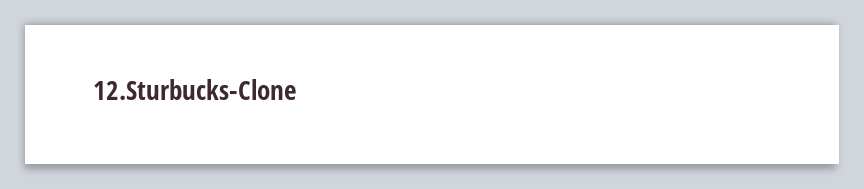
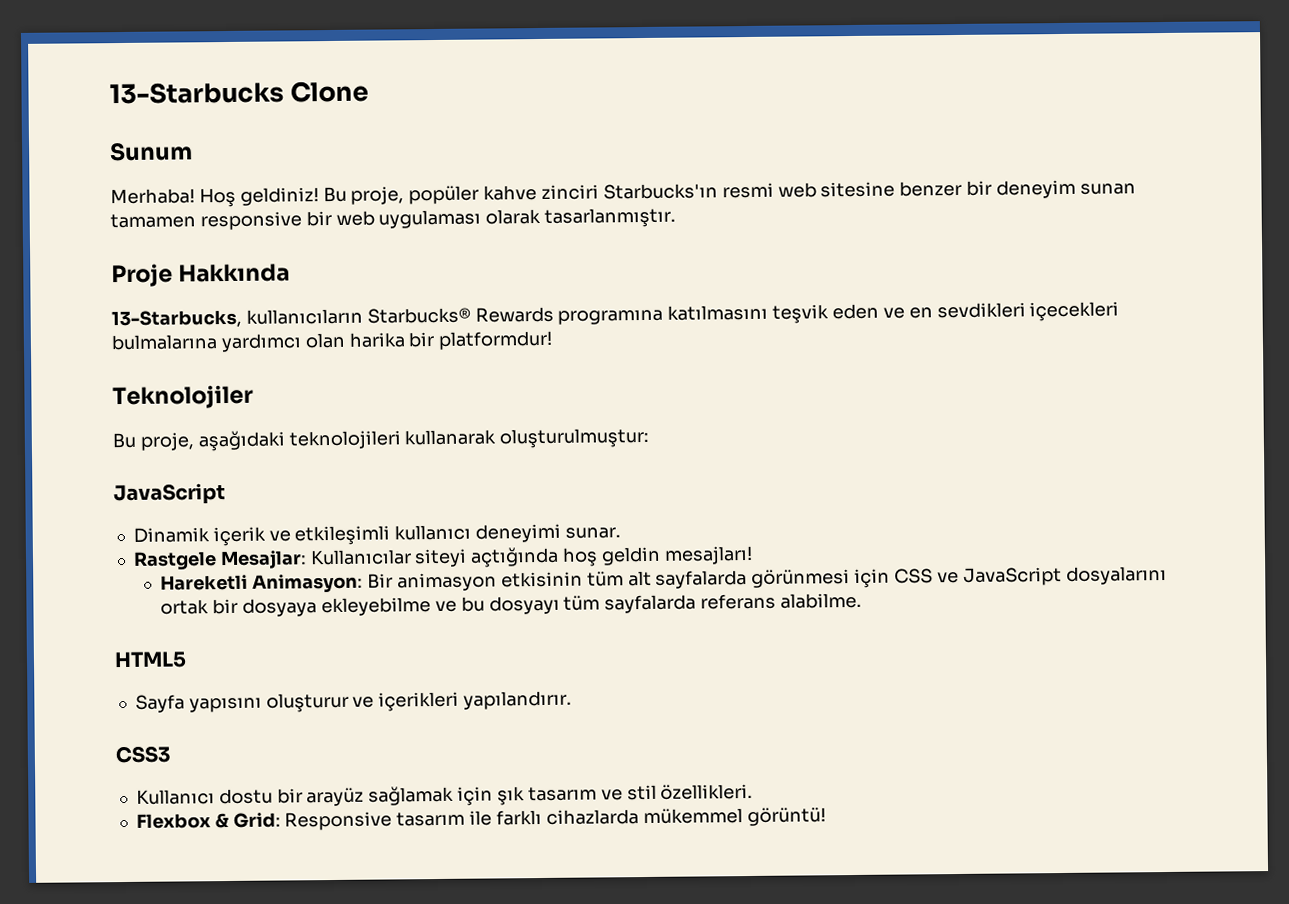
- 12.Sturbucks-Clone
+ 13-Starbucks Clone
+ Sunum
+ Merhaba! Hoş geldiniz! Bu proje, popüler kahve zinciri Starbucks'ın resmi web sitesine benzer bir deneyim sunan tamamen responsive bir web uygulaması olarak tasarlanmıştır.
+ Proje Hakkında
+ 13-Starbucks, kullanıcıların Starbucks® Rewards programına katılmasını teşvik eden ve en sevdikleri içecekleri bulmalarına yardımcı olan harika bir platformdur!
+ Teknolojiler
+ Bu proje, aşağıdaki teknolojileri kullanarak oluşturulmuştur:
+ JavaScript
+ Dinamik içerik ve etkileşimli kullanıcı deneyimi sunar.
+ Rastgele Mesajlar: Kullanıcılar siteyi açtığında hoş geldin mesajları!
+ Hareketli Animasyon: Bir animasyon etkisinin tüm alt sayfalarda görünmesi için CSS ve JavaScript dosyalarını ortak bir dosyaya ekleyebilme ve bu dosyayı tüm sayfalarda referans alabilme.
+ HTML5
+ Sayfa yapısını oluşturur ve içerikleri yapılandırır.
+ CSS3
+ Kullanıcı dostu bir arayüz sağlamak için şık tasarım ve stil özellikleri.
+ Flexbox & Grid: Responsive tasarım ile farklı cihazlarda mükemmel görüntü!

